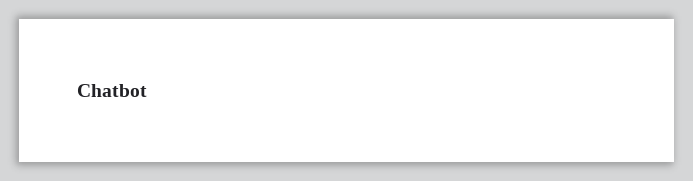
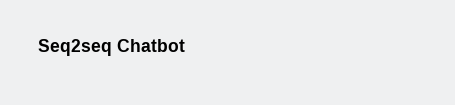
- Chatbot
+ Seq2seq Chatbot

